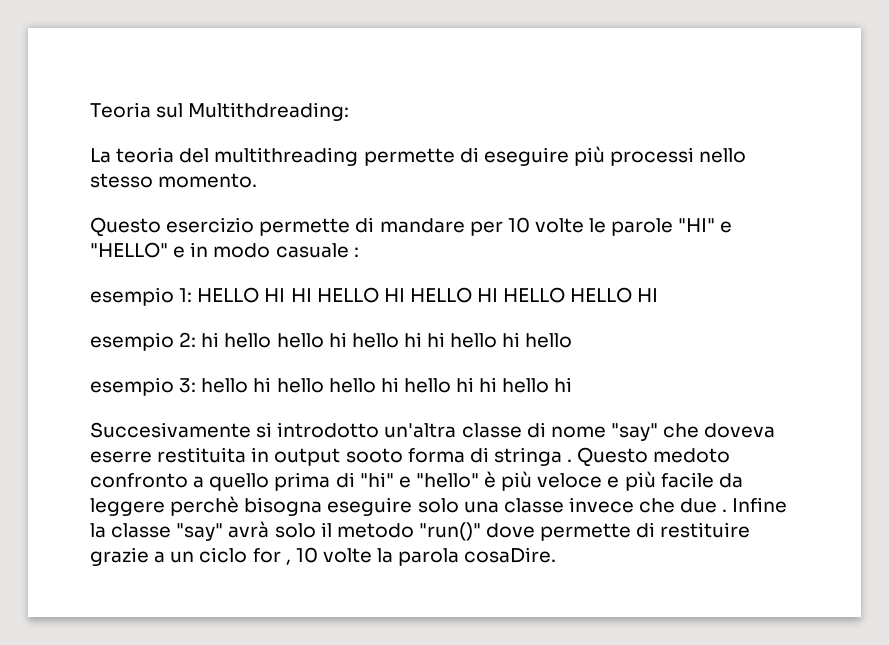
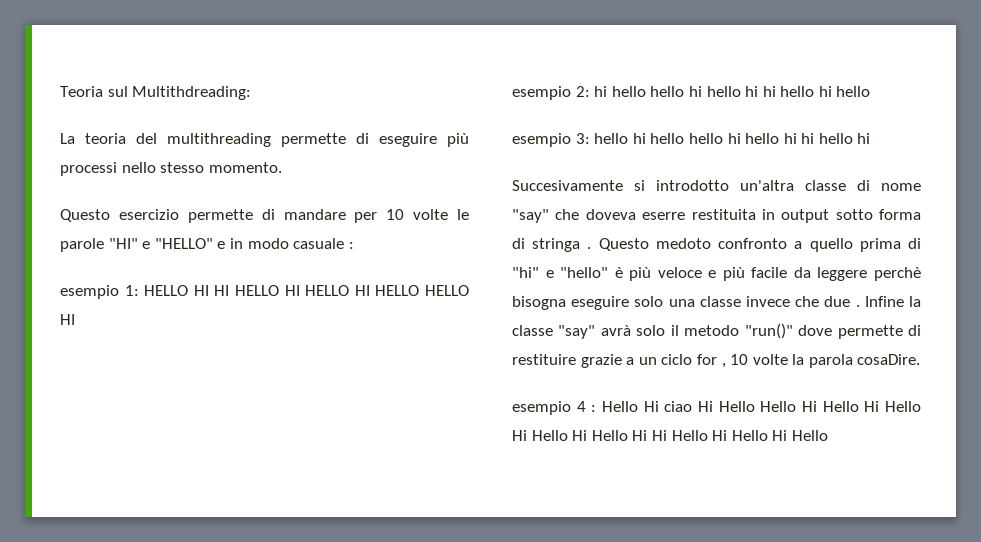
- Succesivamente si introdotto un'altra classe di nome "say" che doveva eserre restituita in output sooto forma di stringa .
+ Succesivamente si introdotto un'altra classe di nome "say" che doveva eserre restituita in output sotto forma di stringa .
+ esempio 4 : Hello Hi ciao Hi Hello Hello Hi Hello Hi Hello Hi Hello Hi Hello Hi Hi Hello Hi Hello Hi Hello

